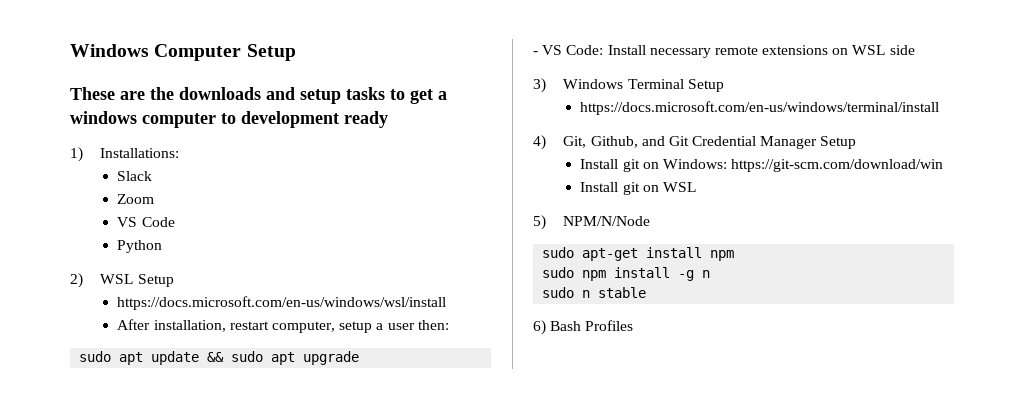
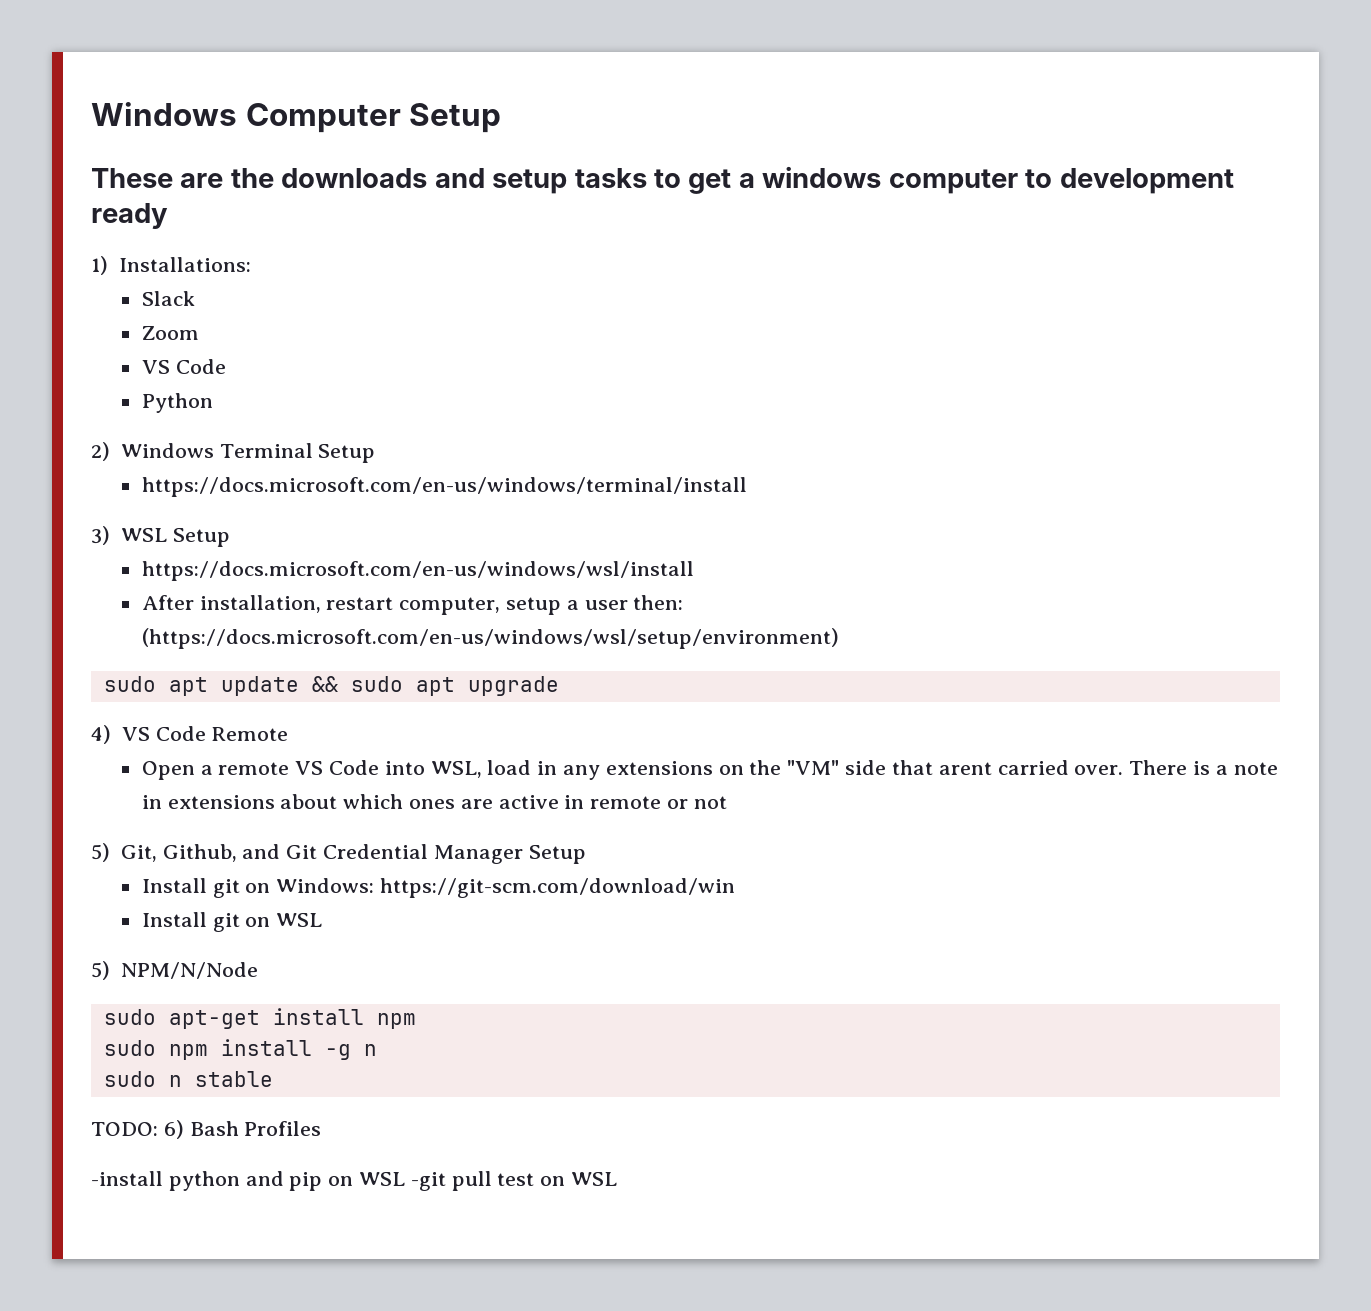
- 2) WSL Setup
+ 2) Windows Terminal Setup
+ https://docs.microsoft.com/en-us/windows/terminal/install
+ 3) WSL Setup
- After installation, restart computer, setup a user then:
+ After installation, restart computer, setup a user then: (https://docs.microsoft.com/en-us/windows/wsl/setup/environment)
- - VS Code: Install necessary remote extensions on WSL side
- 3) Windows Terminal Setup
- https://docs.microsoft.com/en-us/windows/terminal/install
- 4) Git, Github, and Git Credential Manager Setup
+ 4) VS Code Remote
+ Open a remote VS Code into WSL, load in any extensions on the "VM" side that arent carried over. There is a note in extensions about which ones are active in remote or not
+ 5) Git, Github, and Git Credential Manager Setup
- 6) Bash Profiles
+ TODO: 6) Bash Profiles
+ -install python and pip on WSL -git pull test on WSL

